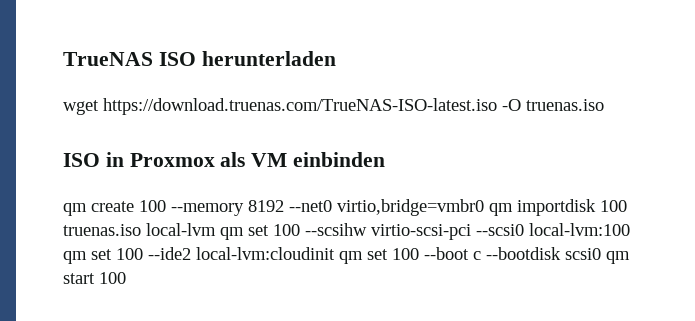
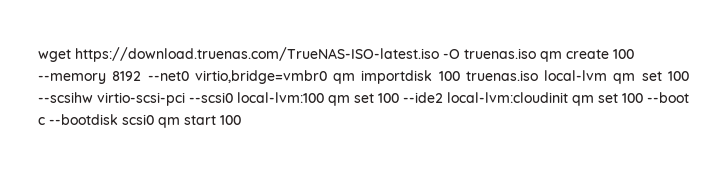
- TrueNAS ISO herunterladen
- wget https://download.truenas.com/TrueNAS-ISO-latest.iso -O truenas.iso
- ISO in Proxmox als VM einbinden
- qm create 100 --memory 8192 --net0 virtio,bridge=vmbr0 qm importdisk 100 truenas.iso local-lvm qm set 100 --scsihw virtio-scsi-pci --scsi0 local-lvm:100 qm set 100 --ide2 local-lvm:cloudinit qm set 100 --boot c --bootdisk scsi0 qm start 100
+ wget https://download.truenas.com/TrueNAS-ISO-latest.iso -O truenas.iso qm create 100 --memory 8192 --net0 virtio,bridge=vmbr0 qm importdisk 100 truenas.iso local-lvm qm set 100 --scsihw virtio-scsi-pci --scsi0 local-lvm:100 qm set 100 --ide2 local-lvm:cloudinit qm set 100 --boot c --bootdisk scsi0 qm start 100

